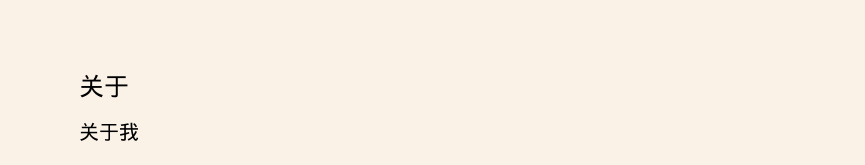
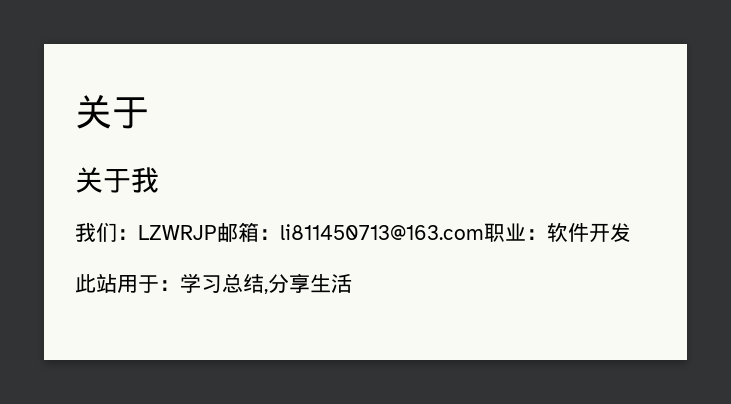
+ 我们：LZWRJP邮箱：li811450713@163.com职业：软件开发
+ 此站用于：学习总结,分享生活

